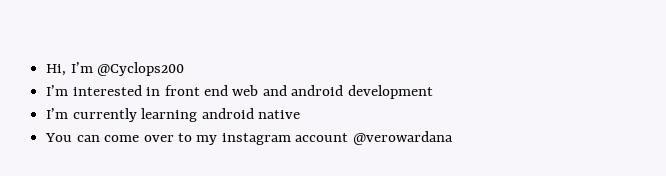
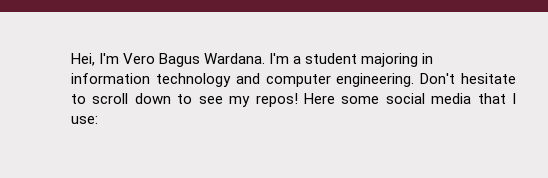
- Hi, I’m @Cyclops200
- I’m interested in front end web and android development
- I’m currently learning android native
- You can come over to my instagram account @verowardana
+ Hei, I'm Vero Bagus Wardana. I'm a student majoring in information technology and computer engineering. Don't hesitate to scroll down to see my repos! Here some social media that I use:

